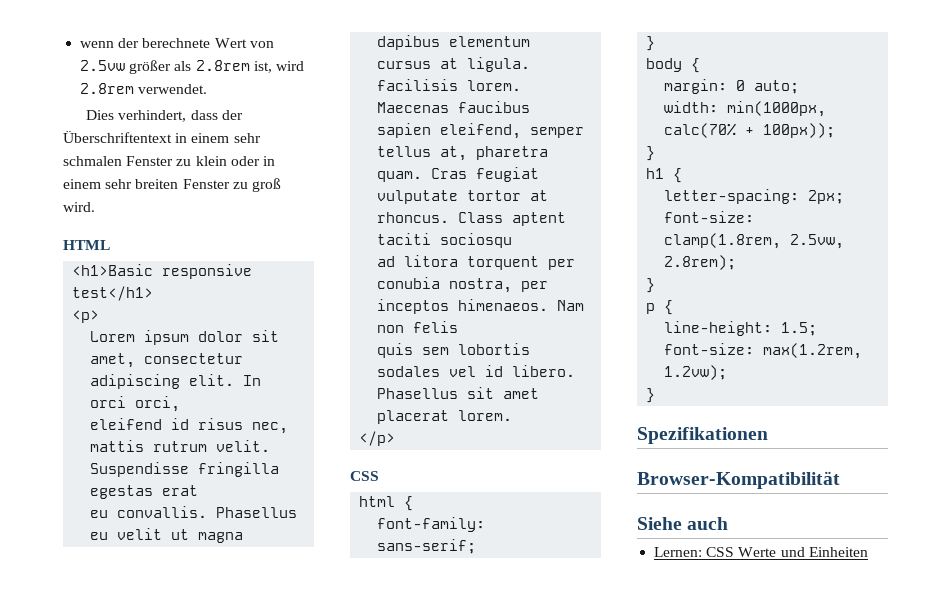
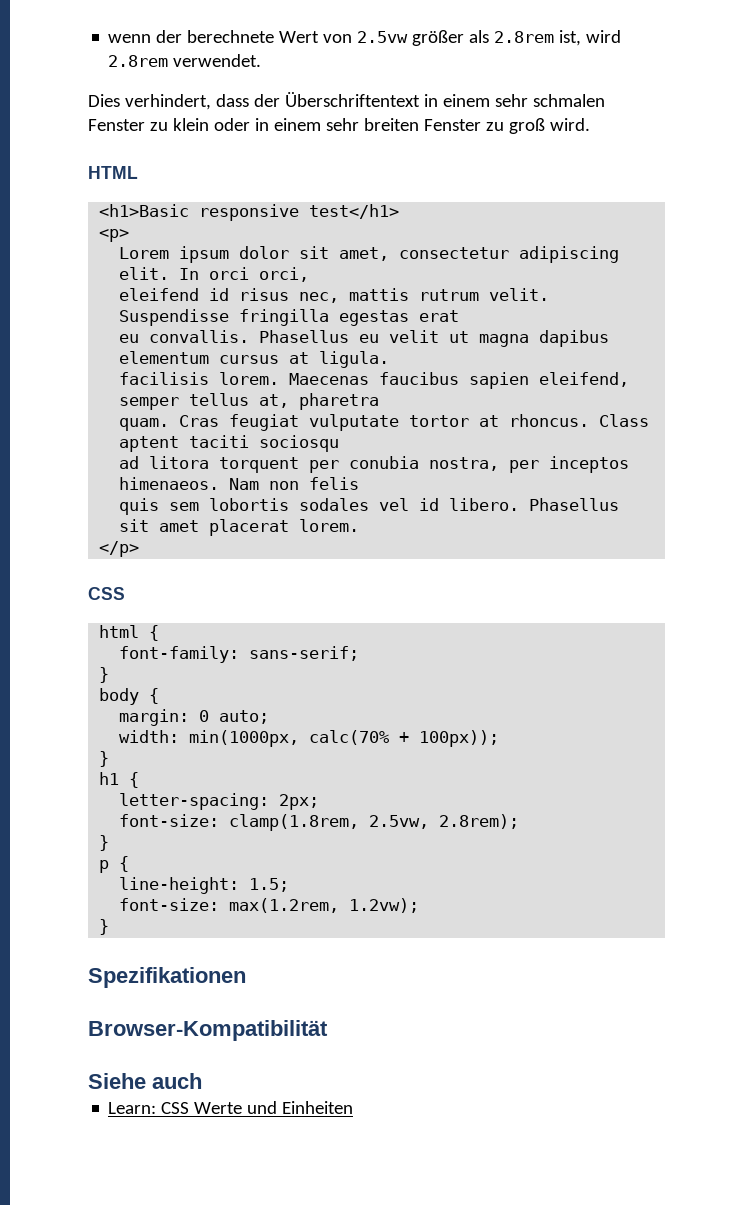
- Lernen: CSS Werte und Einheiten
+ Learn: CSS Werte und Einheiten

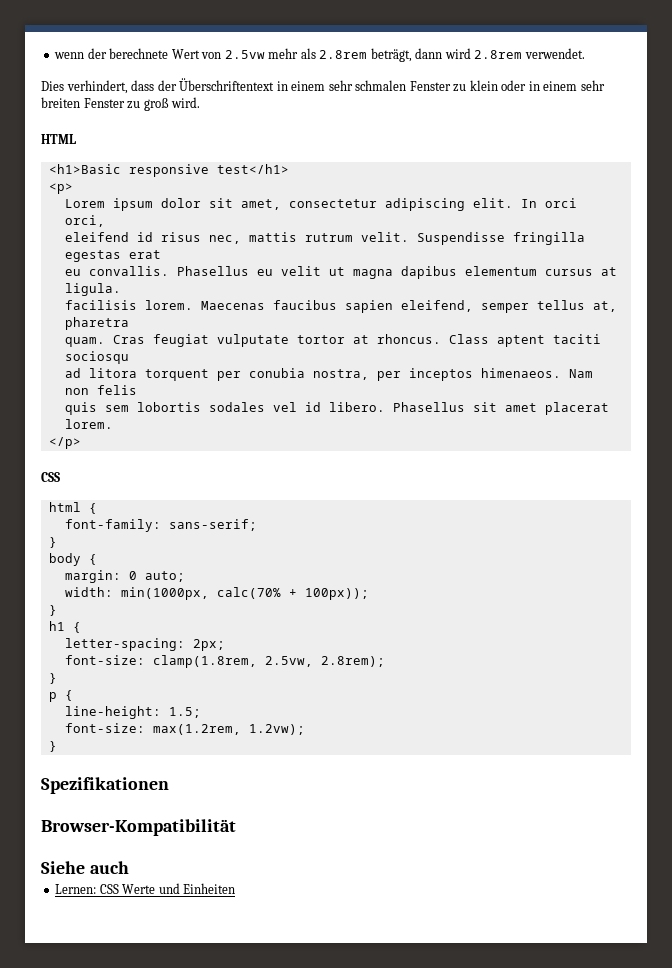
- wenn der berechnete Wert von 2.5vw größer als 2.8rem ist, wird 2.8rem verwendet.
+ wenn der berechnete Wert von 2.5vw mehr als 2.8rem beträgt, dann wird 2.8rem verwendet.
- Learn: CSS Werte und Einheiten
+ Lernen: CSS Werte und Einheiten

